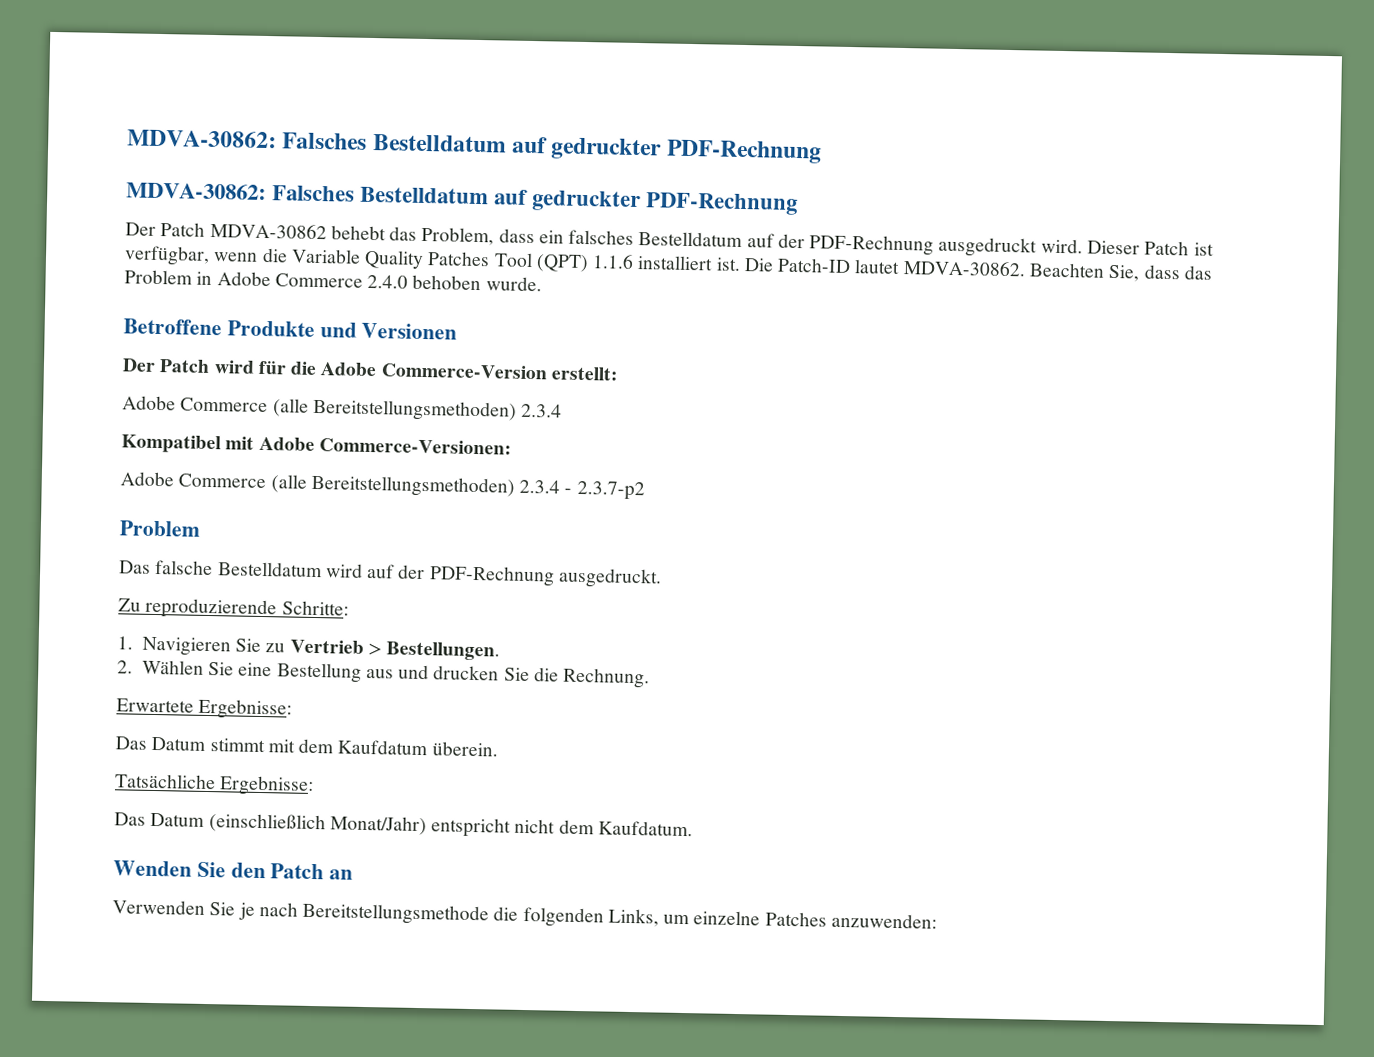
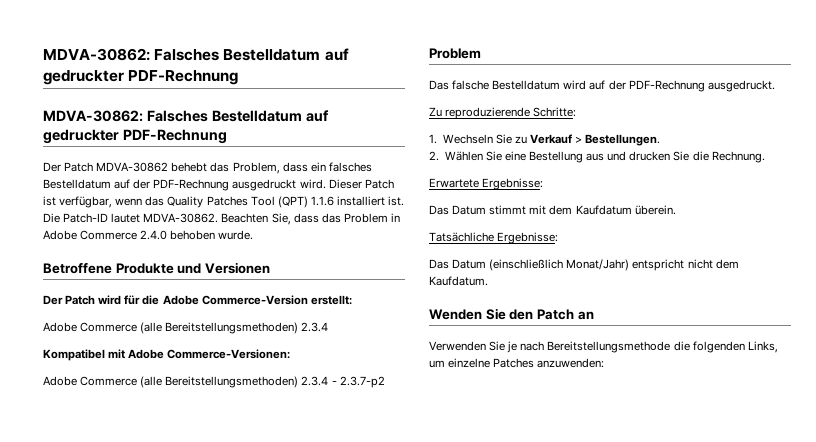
- Dieser Patch ist verfügbar, wenn die Variable Quality Patches Tool (QPT) 1.1.6 installiert ist.
+ Dieser Patch ist verfügbar, wenn das Quality Patches Tool (QPT) 1.1.6 installiert ist.
- 1. Navigieren Sie zu Vertrieb > Bestellungen.
+ 1. Wechseln Sie zu Verkauf > Bestellungen.

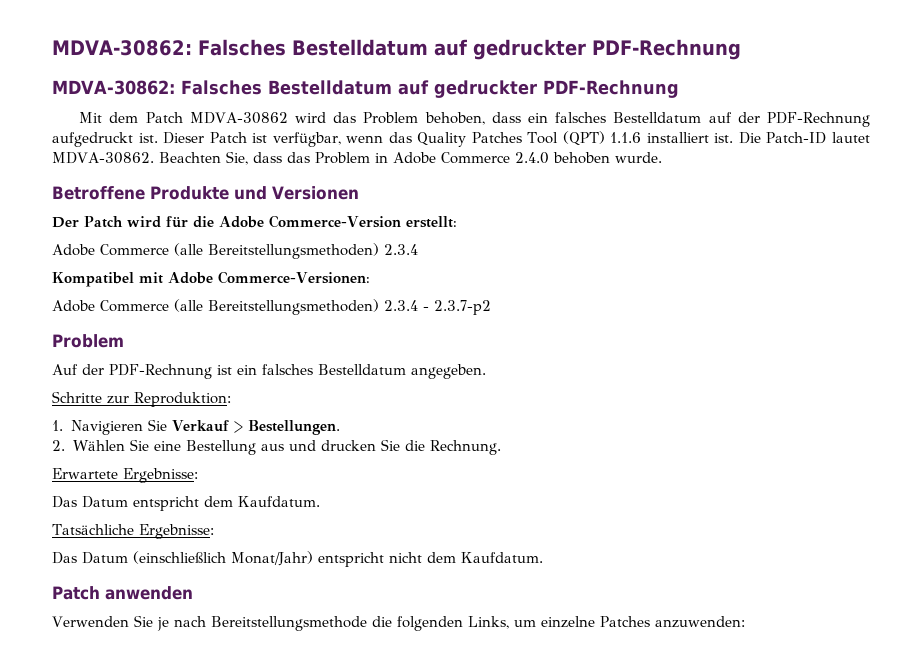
- Der Patch MDVA-30862 behebt das Problem, dass ein falsches Bestelldatum auf der PDF-Rechnung ausgedruckt wird.
+ Mit dem Patch MDVA-30862 wird das Problem behoben, dass ein falsches Bestelldatum auf der PDF-Rechnung aufgedruckt ist.
- Das falsche Bestelldatum wird auf der PDF-Rechnung ausgedruckt.
- Zu reproduzierende Schritte:
- 1. Wechseln Sie zu Verkauf > Bestellungen.
+ Auf der PDF-Rechnung ist ein falsches Bestelldatum angegeben.
+ Schritte zur Reproduktion:
+ 1. Navigieren Sie Verkauf > Bestellungen.
- Das Datum stimmt mit dem Kaufdatum überein.
+ Das Datum entspricht dem Kaufdatum.
- Wenden Sie den Patch an
+ Patch anwenden

